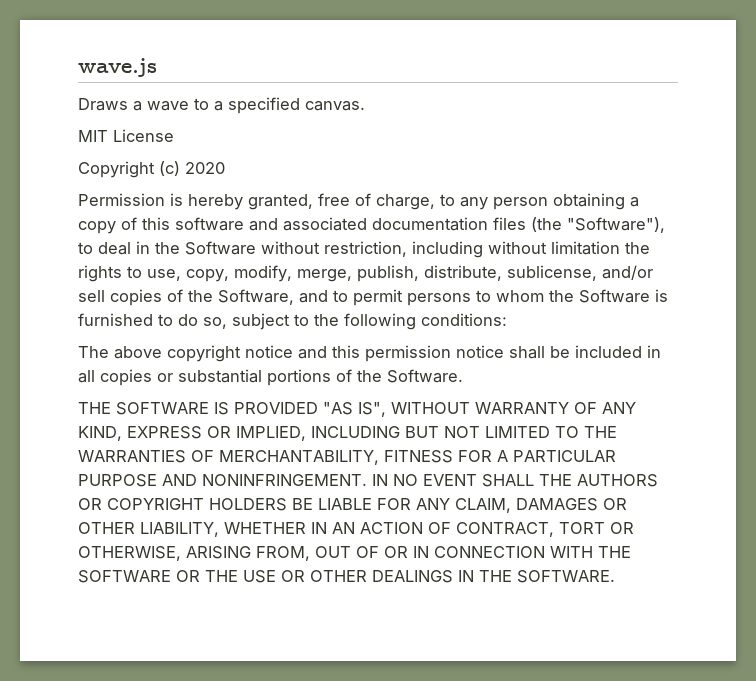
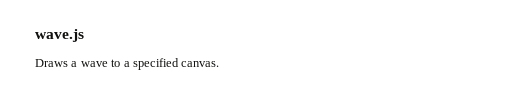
- MIT License
- Copyright (c) 2020
- Permission is hereby granted, free of charge, to any person obtaining a copy of this software and associated documentation files (the "Software"), to deal in the Software without restriction, including without limitation the rights to use, copy, modify, merge, publish, distribute, sublicense, and/or sell copies of the Software, and to permit persons to whom the Software is furnished to do so, subject to the following conditions:
- The above copyright notice and this permission notice shall be included in all copies or substantial portions of the Software.
- THE SOFTWARE IS PROVIDED "AS IS", WITHOUT WARRANTY OF ANY KIND, EXPRESS OR IMPLIED, INCLUDING BUT NOT LIMITED TO THE WARRANTIES OF MERCHANTABILITY, FITNESS FOR A PARTICULAR PURPOSE AND NONINFRINGEMENT. IN NO EVENT SHALL THE AUTHORS OR COPYRIGHT HOLDERS BE LIABLE FOR ANY CLAIM, DAMAGES OR OTHER LIABILITY, WHETHER IN AN ACTION OF CONTRACT, TORT OR OTHERWISE, ARISING FROM, OUT OF OR IN CONNECTION WITH THE SOFTWARE OR THE USE OR OTHER DEALINGS IN THE SOFTWARE.

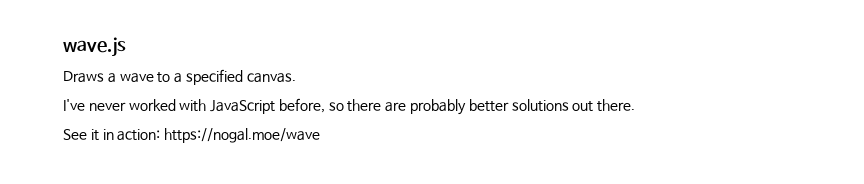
+ I've never worked with JavaScript before, so there are probably better solutions out there.
+ See it in action: https://nogal.moe/wave

